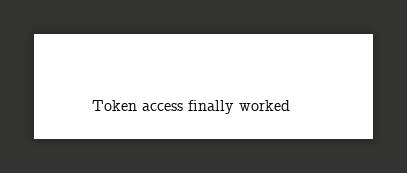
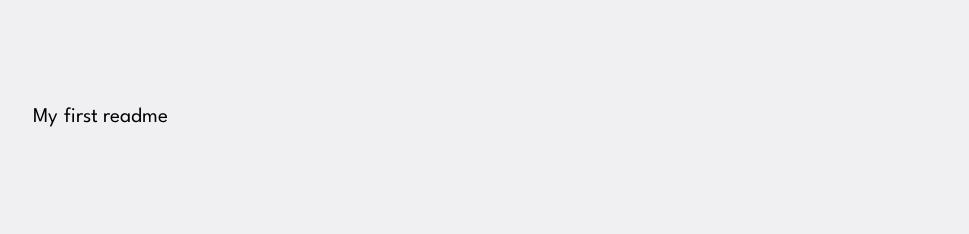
- Token access finally worked
+ My first readme

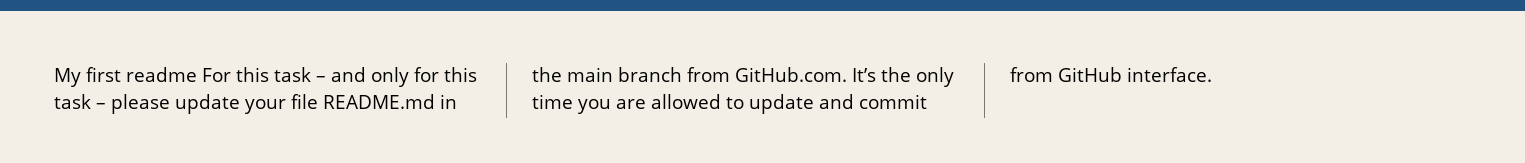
- My first readme
+ My first readme For this task – and only for this task – please update your file README.md in the main branch from GitHub.com. It’s the only time you are allowed to update and commit from GitHub interface.

